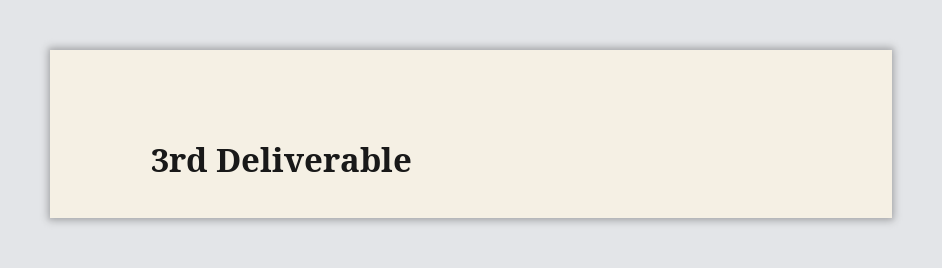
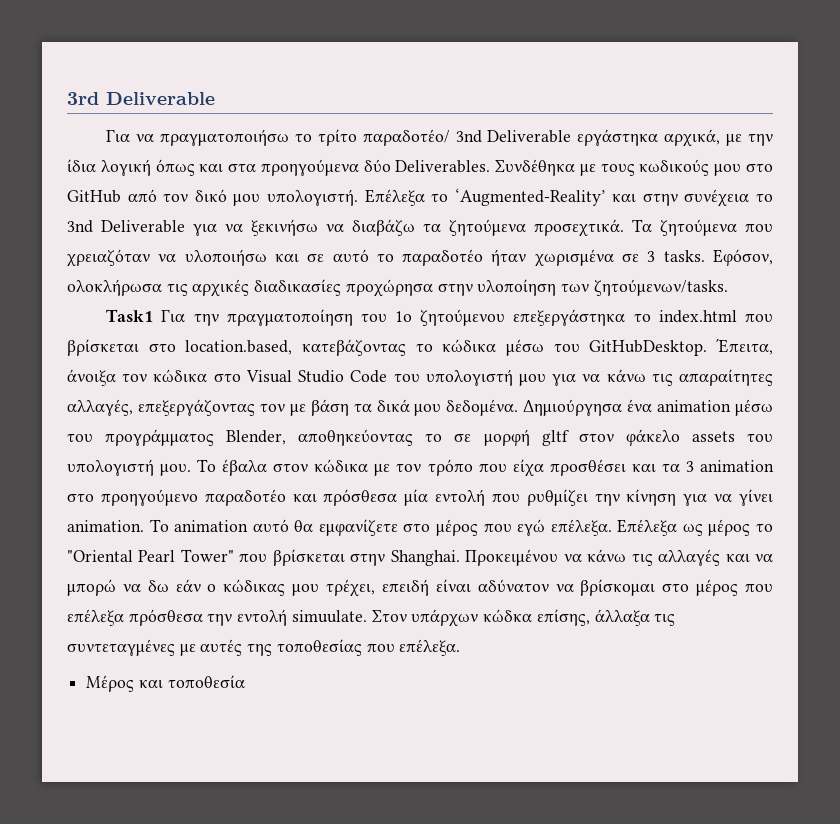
+ Για να πραγματοποιήσω το τρίτο παραδοτέο/ 3nd Deliverable εργάστηκα αρχικά, με την ίδια λογική όπως και στα προηγούμενα δύο Deliverables. Συνδέθηκα με τους κωδικούς μου στο GitHub από τον δικό μου υπολογιστή. Επέλεξα το ‘Augmented-Reality’ και στην συνέχεια το 3nd Deliverable για να ξεκινήσω να διαβάζω τα ζητούμενα προσεχτικά. Τα ζητούμενα που χρειαζόταν να υλοποιήσω και σε αυτό το παραδοτέο ήταν χωρισμένα σε 3 tasks. Εφόσον, ολοκλήρωσα τις αρχικές διαδικασίες προχώρησα στην υλοποίηση των ζητούμενων/tasks.
+ Task1 Για την πραγματοποίηση του 1ο ζητούμενου επεξεργάστηκα το index.html που βρίσκεται στο location.based, κατεβάζοντας το κώδικα μέσω του GitHubDesktop. Έπειτα, άνοιξα τον κώδικα στο Visual Studio Code του υπολογιστή μου για να κάνω τις απαραίτητες αλλαγές, επεξεργάζοντας τον με βάση τα δικά μου δεδομένα. Δημιούργησα ένα animation μέσω του προγράμματος Blender, αποθηκεύοντας το σε μορφή gltf στον φάκελο assets του υπολογιστή μου. Το έβαλα στον κώδικα με τον τρόπο που είχα προσθέσει και τα 3 animation στο προηγούμενο παραδοτέο και πρόσθεσα μία εντολή που ρυθμίζει την κίνηση για να γίνει animation. Το animation αυτό θα εμφανίζετε στο μέρος που εγώ επέλεξα. Επέλεξα ως μέρος το "Oriental Pearl Tower" που βρίσκεται στην Shanghai. Προκειμένου να κάνω τις αλλαγές και να μπορώ να δω εάν ο κώδικας μου τρέχει, επειδή είναι αδύνατον να βρίσκομαι στο μέρος που επέλεξα πρόσθεσα την εντολή simuulate. Στον υπάρχων κώδκα επίσης, άλλαξα τις συντεταγμένες με αυτές της τοποθεσίας που επέλεξα.
+ Μέρος και τοποθεσία

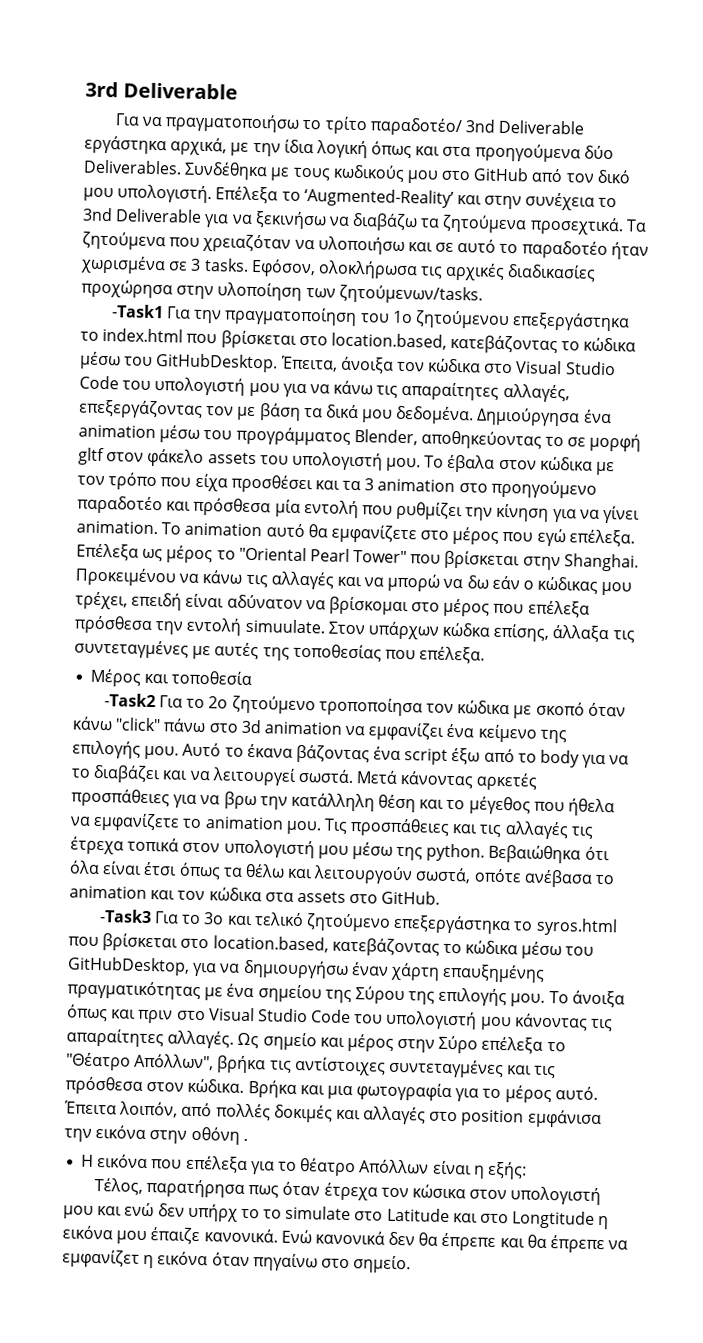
- Task1 Για την πραγματοποίηση του 1ο ζητούμενου επεξεργάστηκα το index.html που βρίσκεται στο location.based, κατεβάζοντας το κώδικα μέσω του GitHubDesktop.
+ -Task1 Για την πραγματοποίηση του 1ο ζητούμενου επεξεργάστηκα το index.html που βρίσκεται στο location.based, κατεβάζοντας το κώδικα μέσω του GitHubDesktop.
+ -Task2 Για το 2ο ζητούμενο τροποποίησα τον κώδικα με σκοπό όταν κάνω "click" πάνω στο 3d animation να εμφανίζει ένα κείμενο της επιλογής μου. Αυτό το έκανα βάζοντας ένα script έξω από το body για να το διαβάζει και να λειτουργεί σωστά. Μετά κάνοντας αρκετές προσπάθειες για να βρω την κατάλληλη θέση και το μέγεθος που ήθελα να εμφανίζετε το animation μου. Τις προσπάθειες και τις αλλαγές τις έτρεχα τοπικά στον υπολογιστή μου μέσω της python. Βεβαιώθηκα ότι όλα είναι έτσι όπως τα θέλω και λειτουργούν σωστά, οπότε ανέβασα το animation και τον κώδικα στα assets στο GitHub.
+ -Task3 Για το 3ο και τελικό ζητούμενο επεξεργάστηκα το syros.html που βρίσκεται στο location.based, κατεβάζοντας το κώδικα μέσω του GitHubDesktop, για να δημιουργήσω έναν χάρτη επαυξημένης πραγματικότητας με ένα σημείου της Σύρου της επιλογής μου. Το άνοιξα όπως και πριν στο Visual Studio Code του υπολογιστή μου κάνοντας τις απαραίτητες αλλαγές. Ως σημείο και μέρος στην Σύρο επέλεξα το "Θέατρο Απόλλων", βρήκα τις αντίστοιχες συντεταγμένες και τις πρόσθεσα στον κώδικα. Βρήκα και μια φωτογραφία για το μέρος αυτό. Έπειτα λοιπόν, από πολλές δοκιμές και αλλαγές στο position εμφάνισα την εικόνα στην οθόνη .
+ Η εικόνα που επέλεξα για το θέατρο Απόλλων είναι η εξής:
+ Τέλος, παρατήρησα πως όταν έτρεχα τον κώσικα στον υπολογιστή μου και ενώ δεν υπήρχ το το simulate στο Latitude και στο Longtitude η εικόνα μου έπαιζε κανονικά. Ενώ κανονικά δεν θα έπρεπε και θα έπρεπε να εμφανίζετ η εικόνα όταν πηγαίνω στο σημείο.

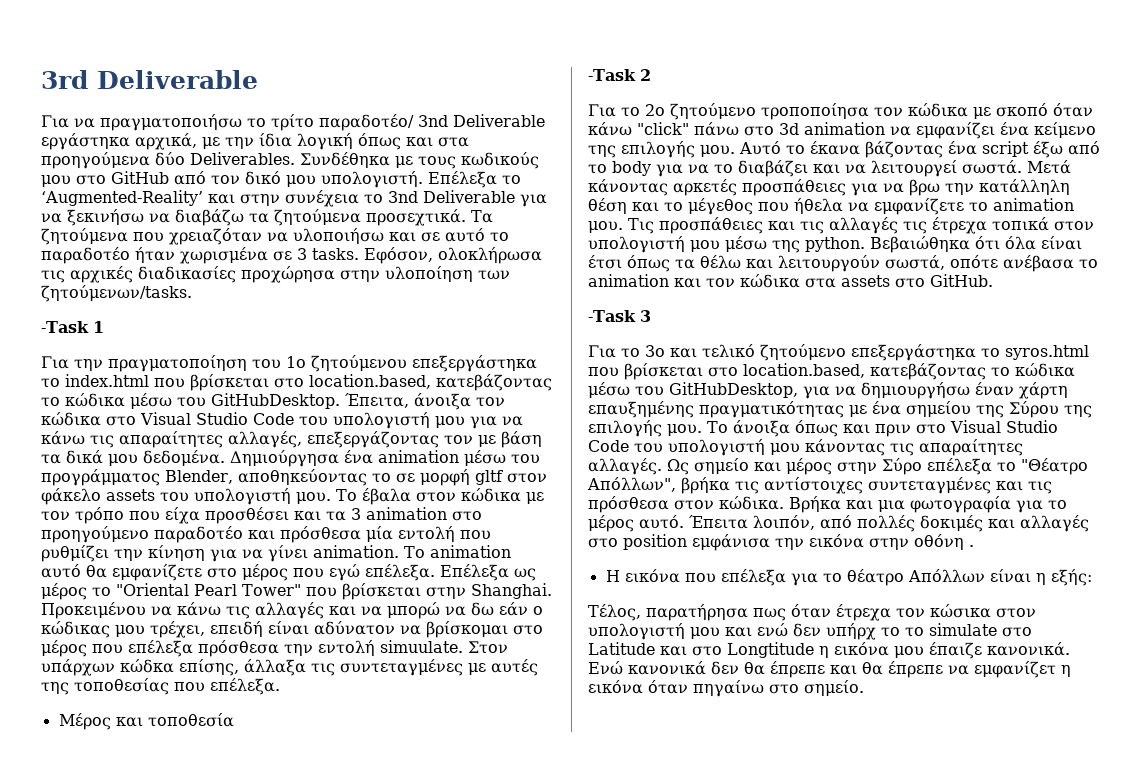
- -Task1 Για την πραγματοποίηση του 1ο ζητούμενου επεξεργάστηκα το index.html που βρίσκεται στο location.based, κατεβάζοντας το κώδικα μέσω του GitHubDesktop.
+ -Task 1
+ Για την πραγματοποίηση του 1ο ζητούμενου επεξεργάστηκα το index.html που βρίσκεται στο location.based, κατεβάζοντας το κώδικα μέσω του GitHubDesktop.
- -Task2 Για το 2ο ζητούμενο τροποποίησα τον κώδικα με σκοπό όταν κάνω "click" πάνω στο 3d animation να εμφανίζει ένα κείμενο της επιλογής μου.
+ -Task 2
+ Για το 2ο ζητούμενο τροποποίησα τον κώδικα με σκοπό όταν κάνω "click" πάνω στο 3d animation να εμφανίζει ένα κείμενο της επιλογής μου.
- -Task3 Για το 3ο και τελικό ζητούμενο επεξεργάστηκα το syros.html που βρίσκεται στο location.based, κατεβάζοντας το κώδικα μέσω του GitHubDesktop, για να δημιουργήσω έναν χάρτη επαυξημένης πραγματικότητας με ένα σημείου της Σύρου της επιλογής μου.
+ -Task 3
+ Για το 3ο και τελικό ζητούμενο επεξεργάστηκα το syros.html που βρίσκεται στο location.based, κατεβάζοντας το κώδικα μέσω του GitHubDesktop, για να δημιουργήσω έναν χάρτη επαυξημένης πραγματικότητας με ένα σημείου της Σύρου της επιλογής μου.

